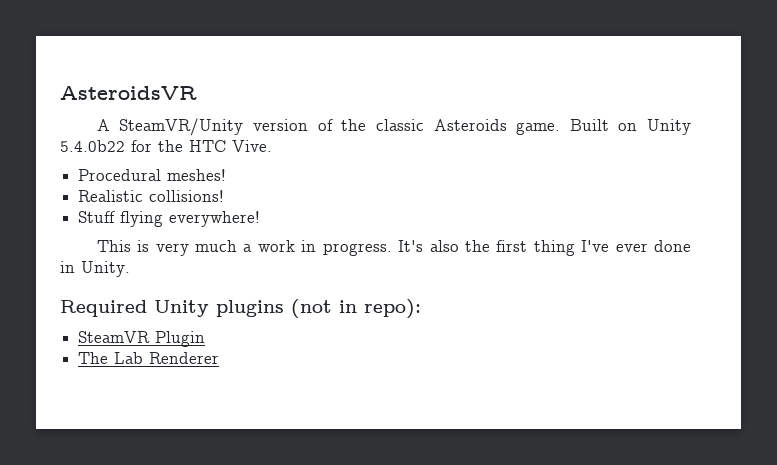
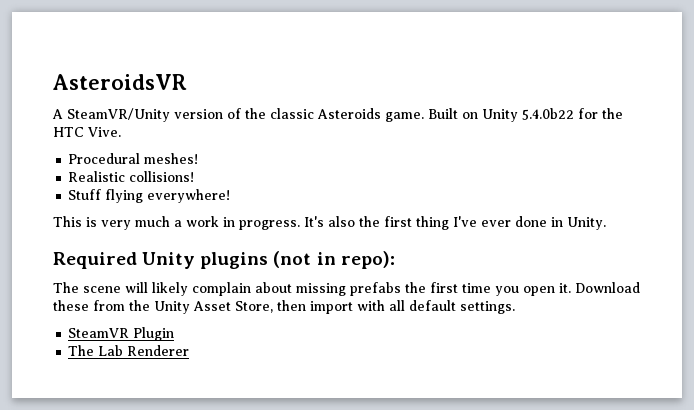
+ The scene will likely complain about missing prefabs the first time you open it. Download these from the Unity Asset Store, then import with all default settings.

